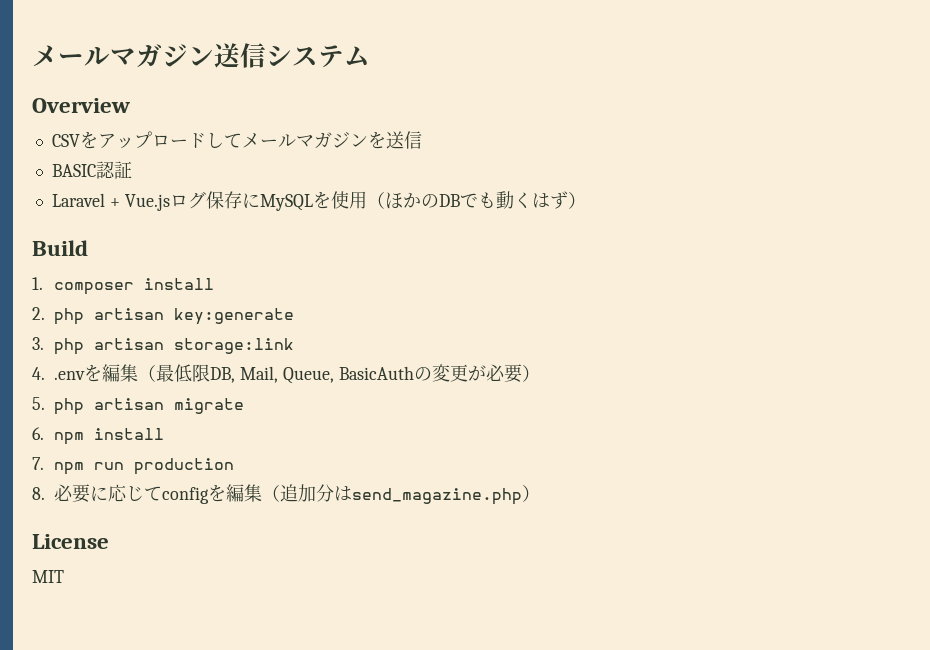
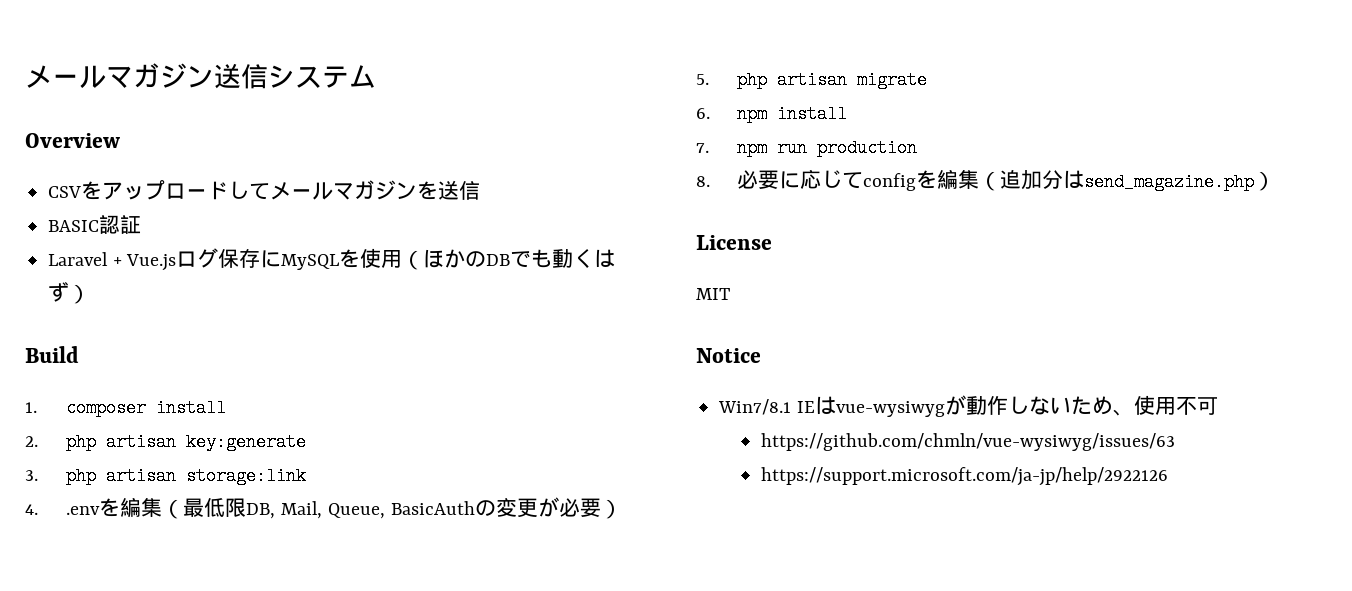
+ Notice
+ Win7/8.1 IEはvue-wysiwygが動作しないため、使用不可
+ https://github.com/chmln/vue-wysiwyg/issues/63
+ https://support.microsoft.com/ja-jp/help/2922126

